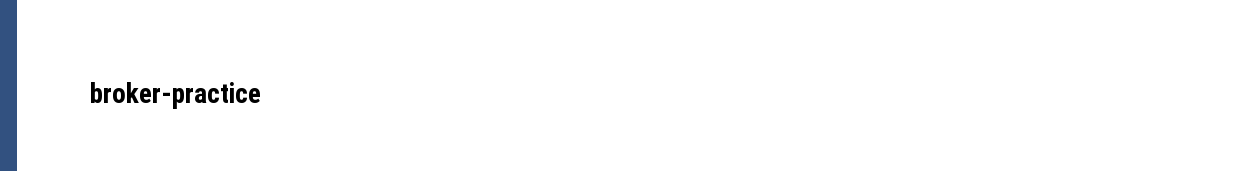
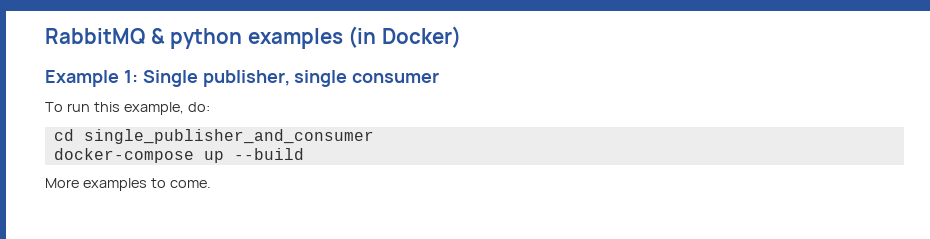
- broker-practice
+ RabbitMQ & python examples (in Docker)
+ Example 1: Single publisher, single consumer
+ To run this example, do:
+ cd single_publisher_and_consumer
+ docker-compose up --build
+ More examples to come.

